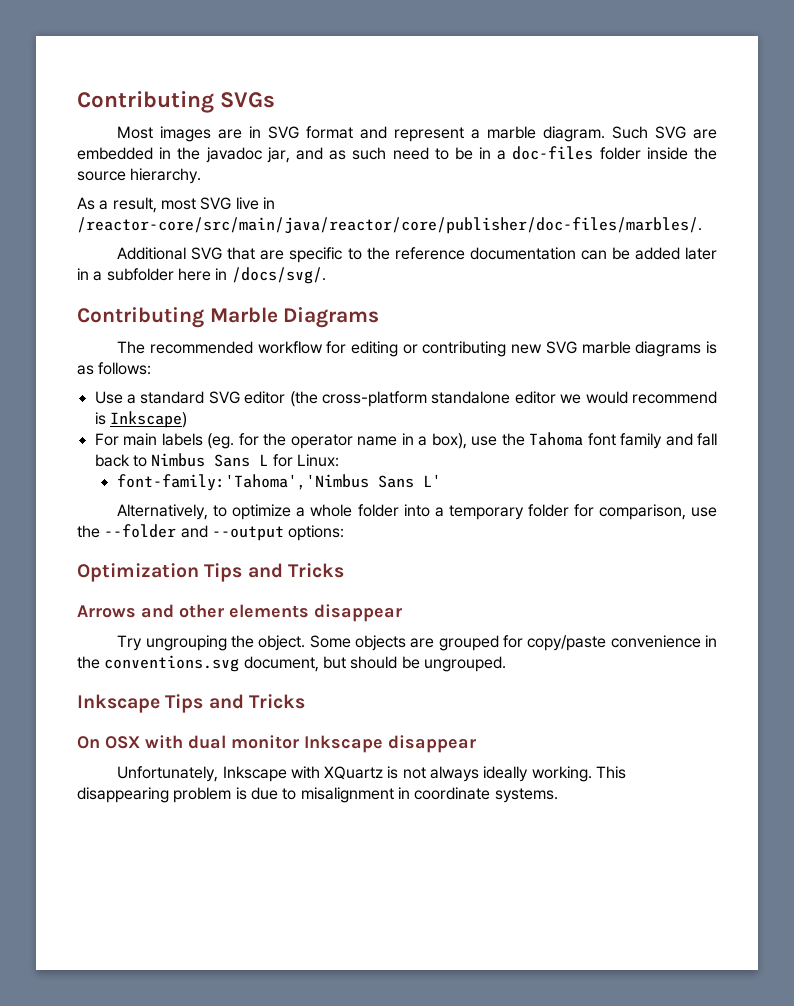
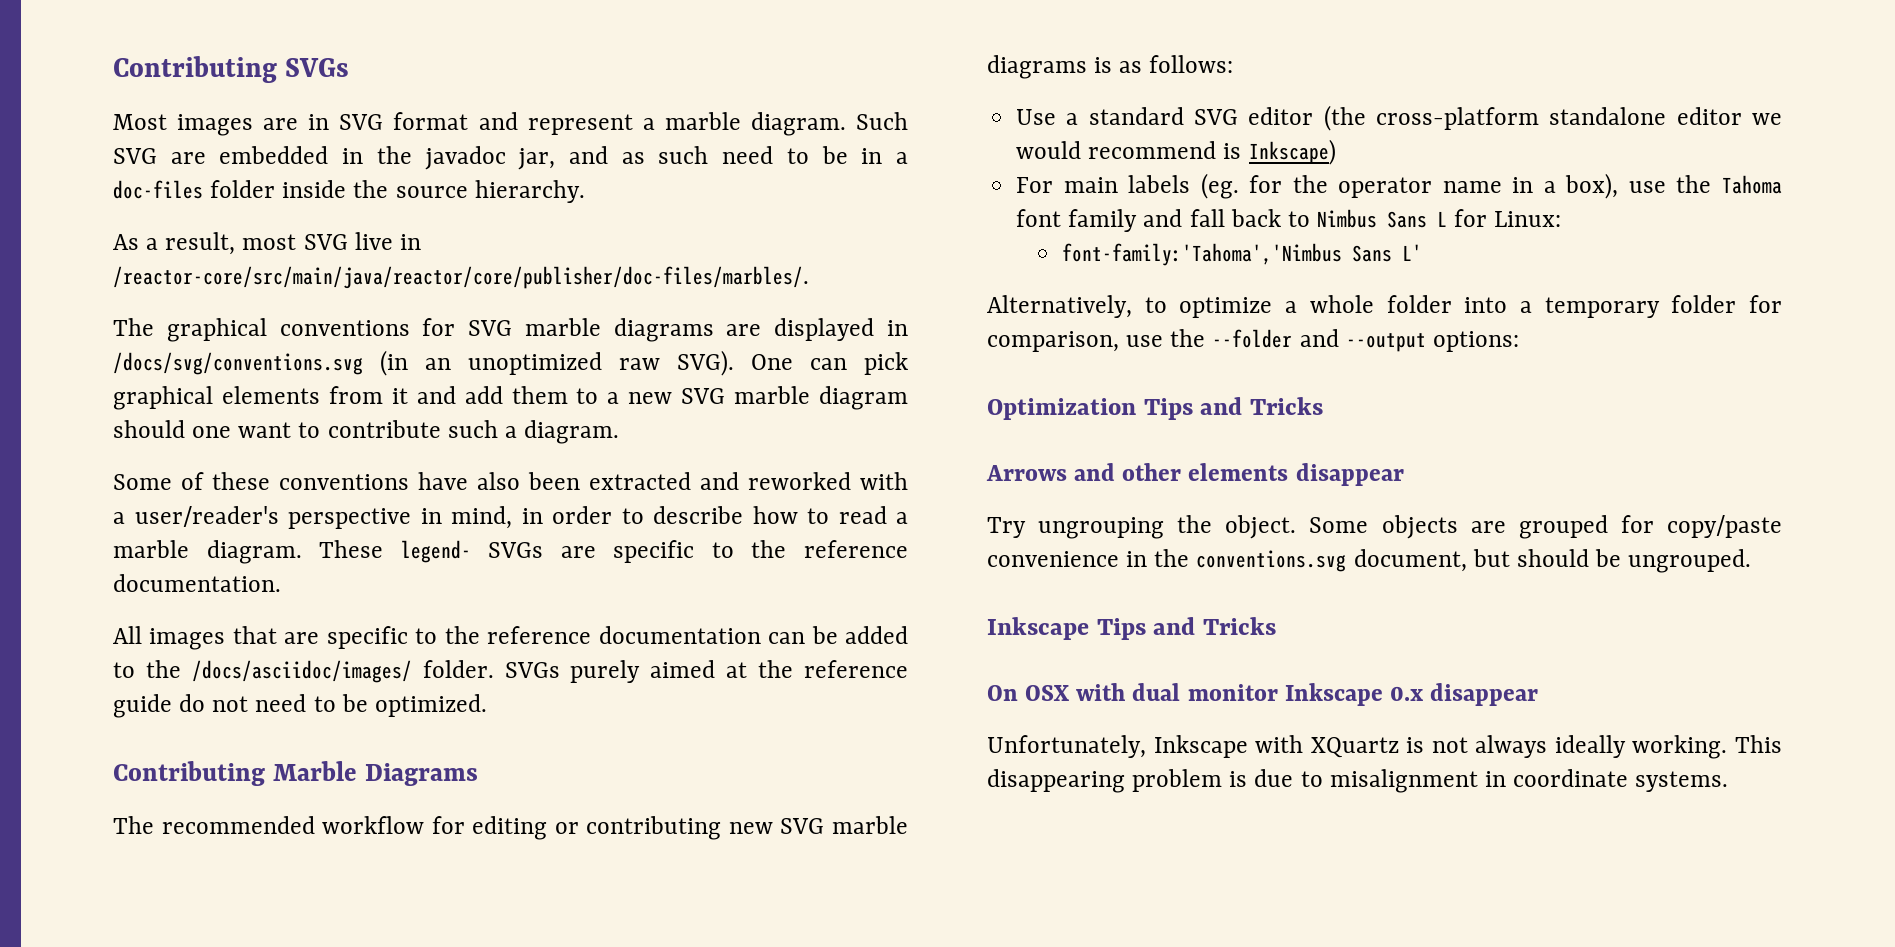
- Additional SVG that are specific to the reference documentation can be added later in a subfolder here in /docs/svg/.
+ The graphical conventions for SVG marble diagrams are displayed in /docs/svg/conventions.svg (in an unoptimized raw SVG). One can pick graphical elements from it and add them to a new SVG marble diagram should one want to contribute such a diagram.
+ Some of these conventions have also been extracted and reworked with a user/reader's perspective in mind, in order to describe how to read a marble diagram. These legend- SVGs are specific to the reference documentation.
+ All images that are specific to the reference documentation can be added to the /docs/asciidoc/images/ folder. SVGs purely aimed at the reference guide do not need to be optimized.
- On OSX with dual monitor Inkscape disappear
+ On OSX with dual monitor Inkscape 0.x disappear

